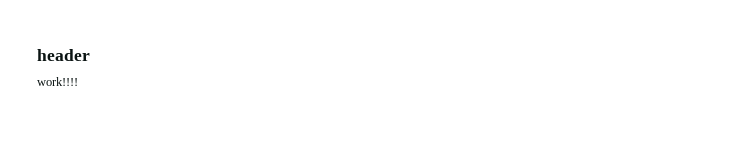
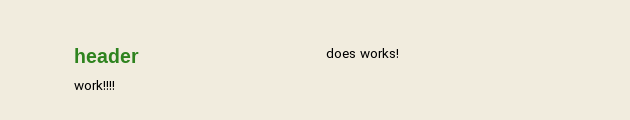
+ does works!

